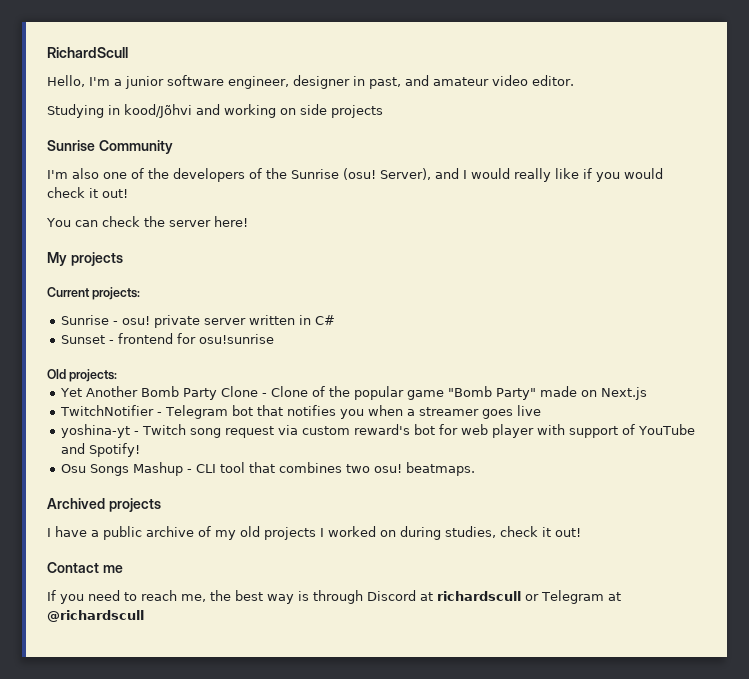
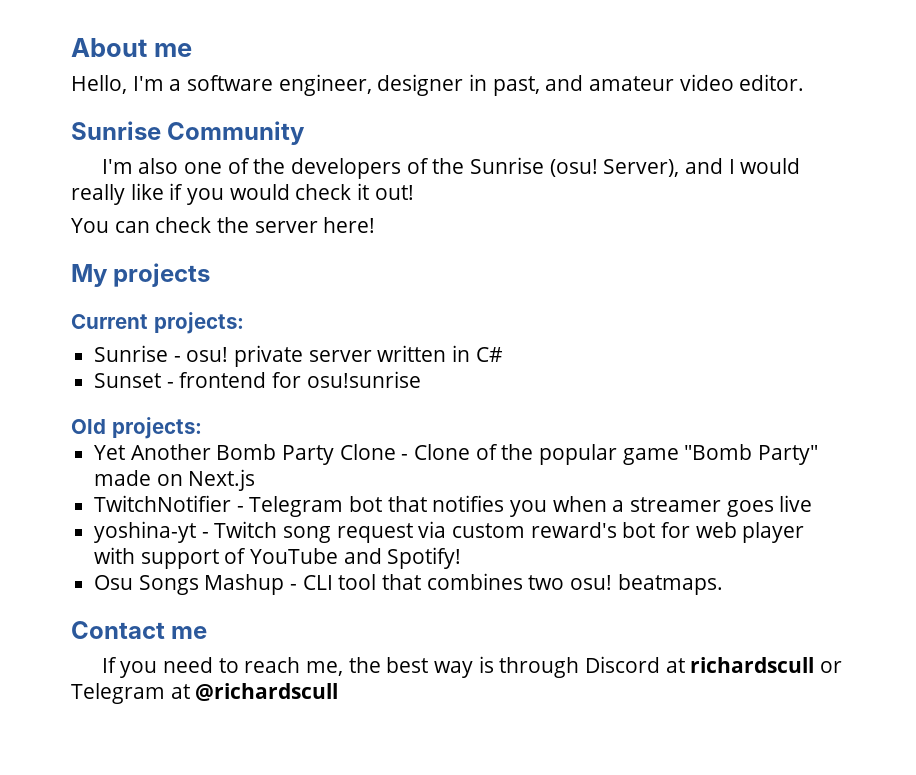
- RichardScull
+ About me
- Hello, I'm a junior software engineer, designer in past, and amateur video editor.
+ Hello, I'm a software engineer, designer in past, and amateur video editor.
- Studying in kood/Jõhvi and working on side projects
- Archived projects
- I have a public archive of my old projects I worked on during studies, check it out!

